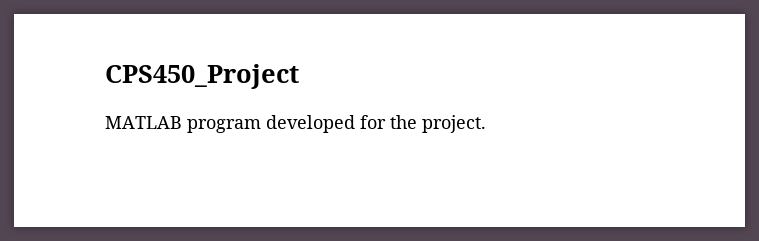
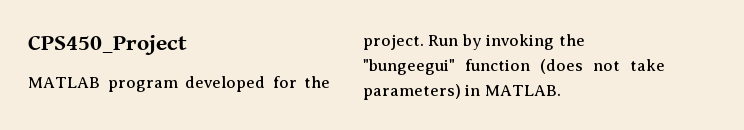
+ Run by invoking the "bungeegui" function (does not take parameters) in MATLAB.

